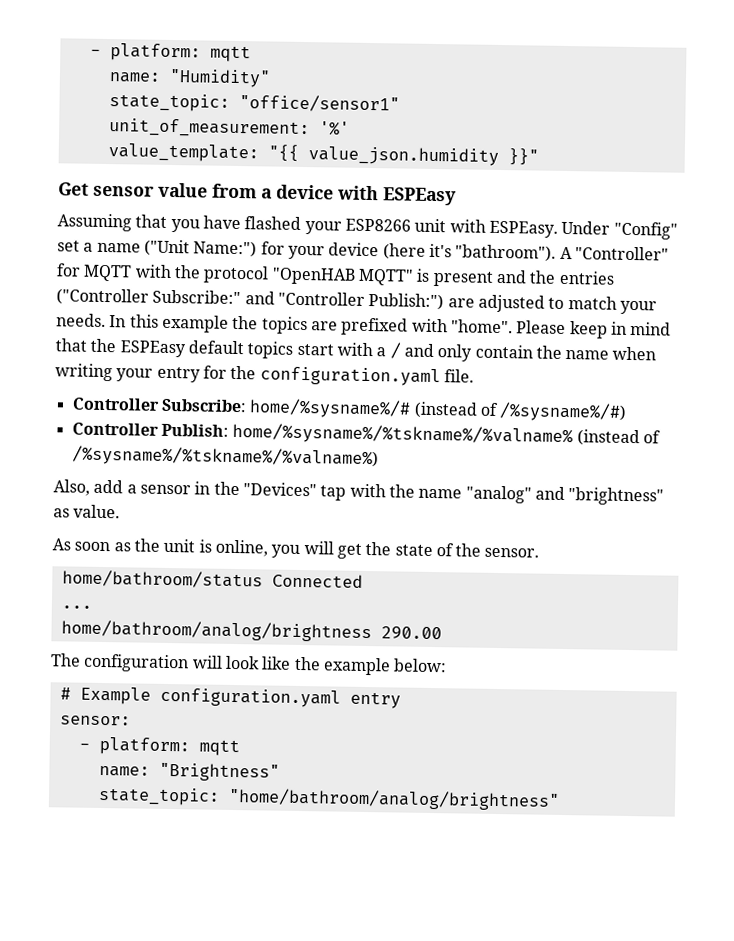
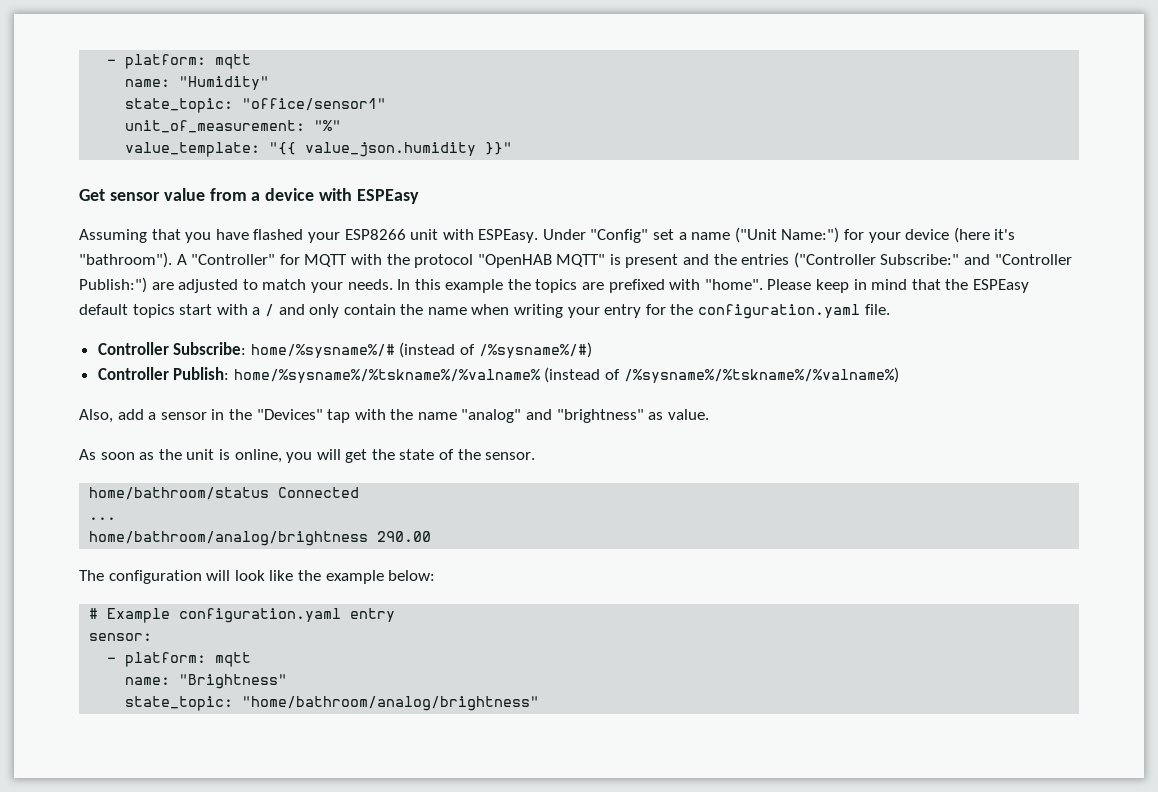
- unit_of_measurement: '%'
+ unit_of_measurement: "%"

